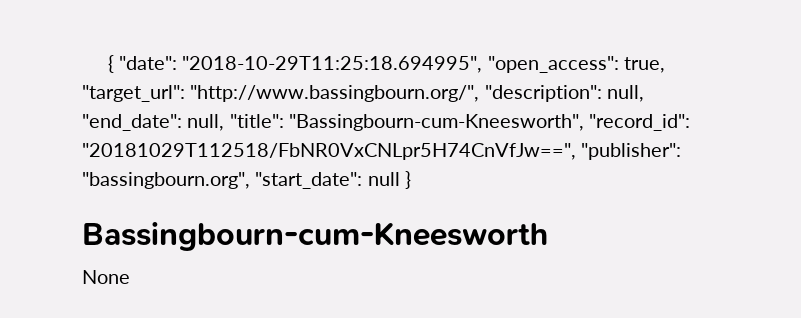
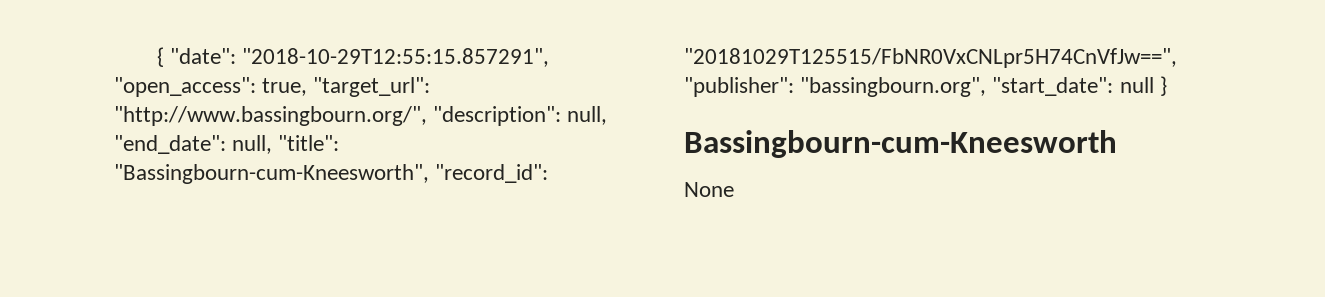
- { "date": "2018-10-29T11:25:18.694995", "open_access": true, "target_url": "http://www.bassingbourn.org/", "description": null, "end_date": null, "title": "Bassingbourn-cum-Kneesworth", "record_id": "20181029T112518/FbNR0VxCNLpr5H74CnVfJw==", "publisher": "bassingbourn.org", "start_date": null }
+ { "date": "2018-10-29T12:55:15.857291", "open_access": true, "target_url": "http://www.bassingbourn.org/", "description": null, "end_date": null, "title": "Bassingbourn-cum-Kneesworth", "record_id": "20181029T125515/FbNR0VxCNLpr5H74CnVfJw==", "publisher": "bassingbourn.org", "start_date": null }

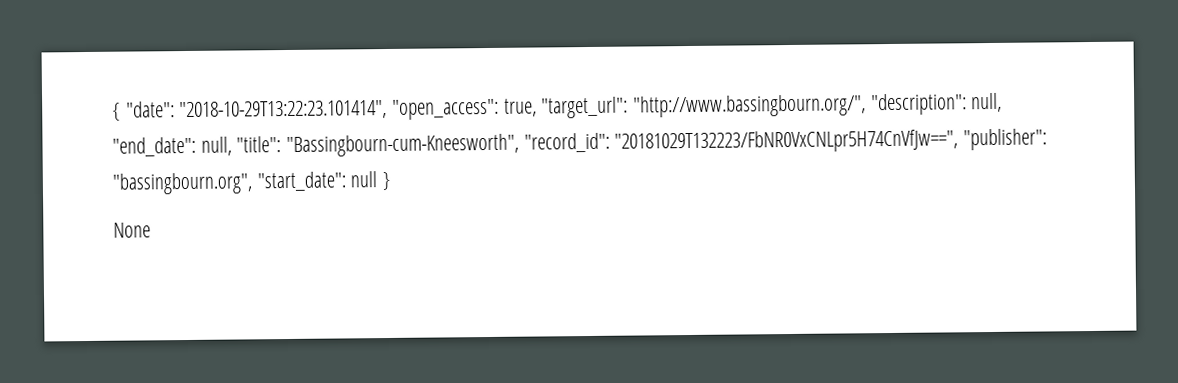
- { "date": "2018-10-29T12:55:15.857291", "open_access": true, "target_url": "http://www.bassingbourn.org/", "description": null, "end_date": null, "title": "Bassingbourn-cum-Kneesworth", "record_id": "20181029T125515/FbNR0VxCNLpr5H74CnVfJw==", "publisher": "bassingbourn.org", "start_date": null }
+ { "date": "2018-10-29T13:22:23.101414", "open_access": true, "target_url": "http://www.bassingbourn.org/", "description": null, "end_date": null, "title": "Bassingbourn-cum-Kneesworth", "record_id": "20181029T132223/FbNR0VxCNLpr5H74CnVfJw==", "publisher": "bassingbourn.org", "start_date": null }
- Bassingbourn-cum-Kneesworth

